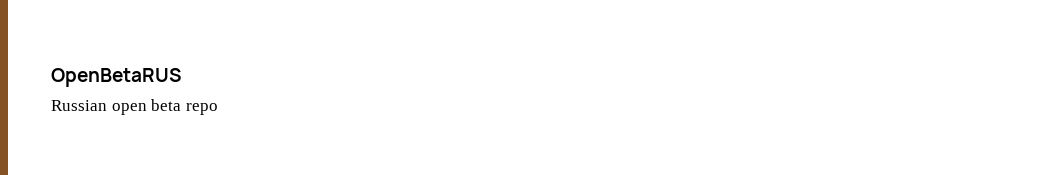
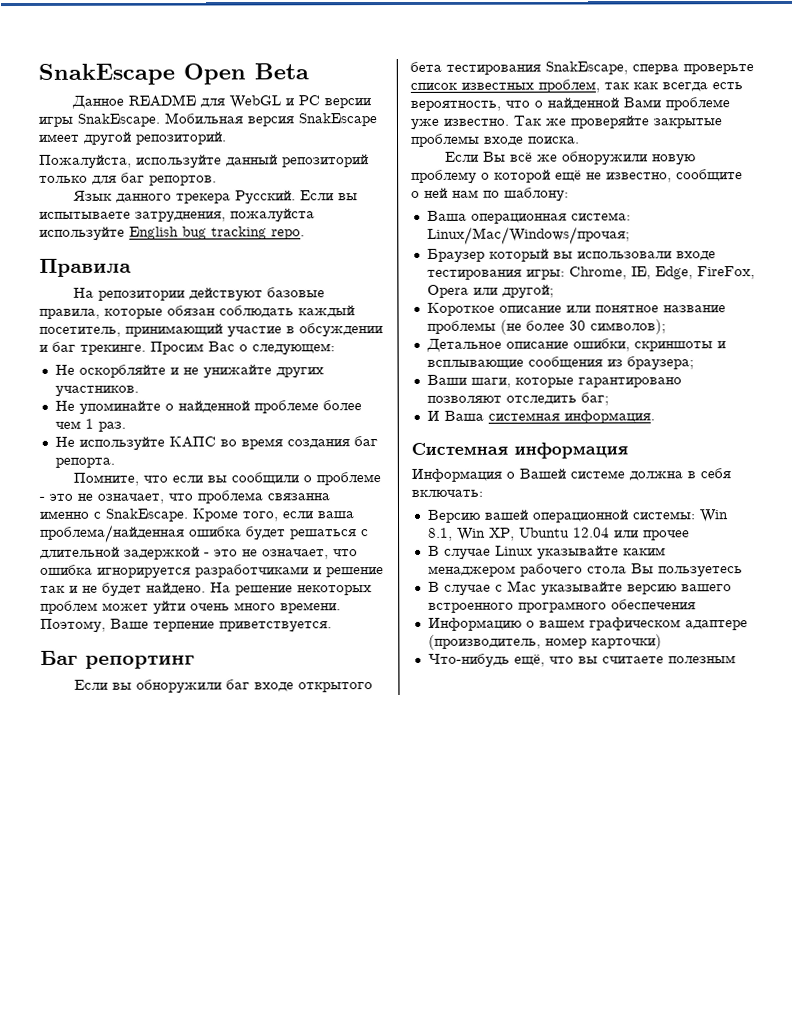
- OpenBetaRUS
- Russian open beta repo
+ SnakEscape Open Beta
+ Данное README для WebGL и PC версии игры SnakEscape. Мобильная версия SnakEscape имеет другой репозиторий.
+ Пожалуйста, используйте данный репозиторий только для баг репортов.
+ Язык данного трекера Русский. Если вы испытываете затруднения, пожалуйста используйте English bug tracking repo.
+ Правила
+ На репозитории действуют базовые правила, которые обязан соблюдать каждый посетитель, принимающий участие в обсуждении и баг трекинге. Просим Вас о следующем:
+ Не оскорбляйте и не унижайте других участников.
+ Не упоминайте о найденной проблеме более чем 1 раз.
+ Не используйте КАПС во время создания баг репорта.
+ Помните, что если вы сообщили о проблеме - это не означает, что проблема связанна именно с SnakEscape. Кроме того, если ваша проблема/найденная ошибка будет решаться с длительной задержкой - это не означает, что ошибка игнорируется разработчиками и решение так и не будет найдено. На решение некоторых проблем может уйти очень много времени. Поэтому, Ваше терпение приветствуется.
+ Баг репортинг
+ Если вы обноружили баг входе открытого бета тестирования SnakEscape, сперва проверьте список известных проблем, так как всегда есть вероятность, что о найденной Вами проблеме уже известно. Так же проверяйте закрытые проблемы входе поиска.
+ Если Вы всё же обноружили новую проблему о которой ещё не известно, сообщите о ней нам по шаблону:
+ Ваша операционная система: Linux/Mac/Windows/прочая;
+ Браузер который вы использовали входе тестирования игры: Chrome, IE, Edge, FireFox, Opera или другой;
+ Короткое описание или понятное название проблемы (не более 30 символов);
+ Детальное описание ошибки, скриншоты и всплывающие сообщения из браузера;
+ Ваши шаги, которые гарантировано позволяют отследить баг;
+ И Ваша системная информация.
+ Системная информация
+ Информация о Вашей системе должна в себя включать:
+ Версию вашей операционной системы: Win 8.1, Win XP, Ubuntu 12.04 или прочее
+ В случае Linux указывайте каким менаджером рабочего стола Вы пользуетесь
+ В случае с Mac указывайте версию вашего встроенного програмного обеспечения
+ Информацию о вашем графическом адаптере (производитель, номер карточки)
+ Что-нибудь ещё, что вы считаете полезным

